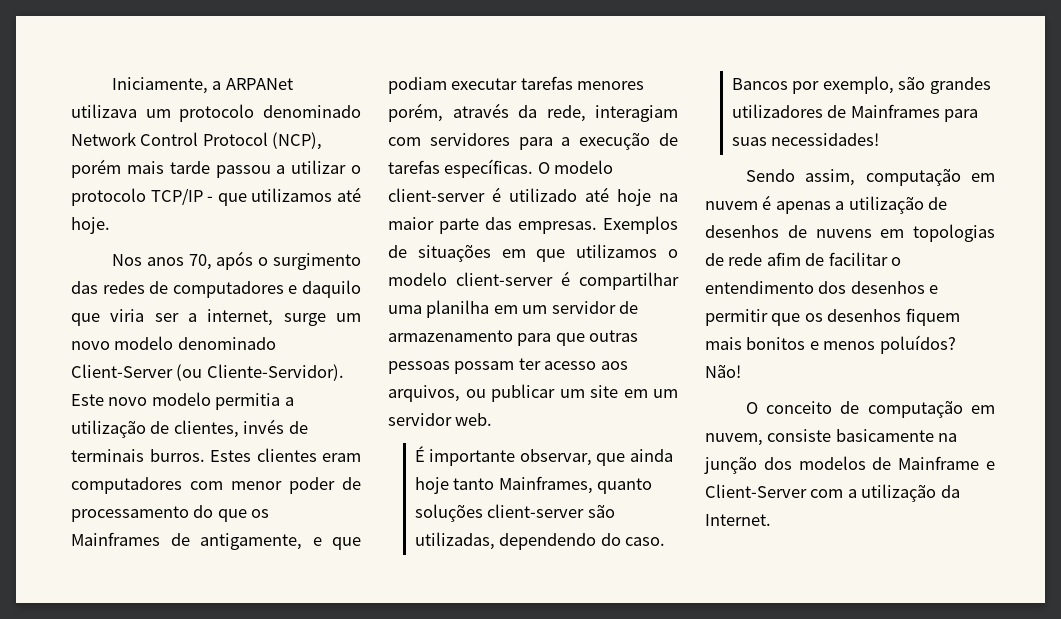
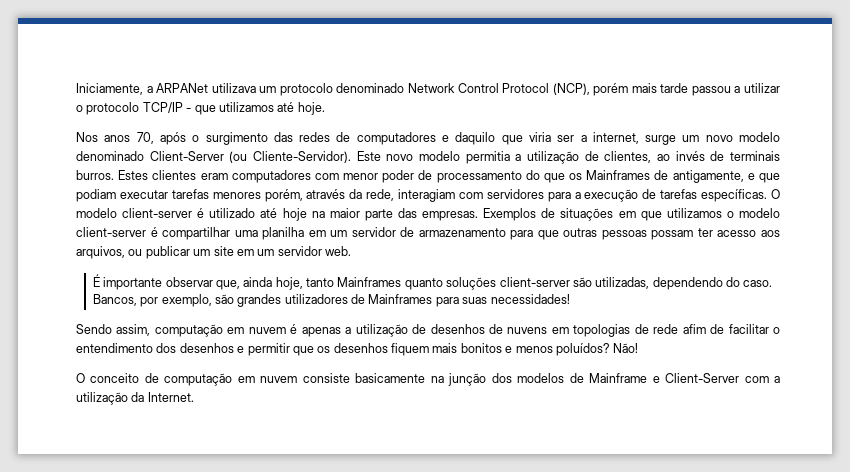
- Este novo modelo permitia a utilização de clientes, invés de terminais burros.
+ Este novo modelo permitia a utilização de clientes, ao invés de terminais burros.
- É importante observar, que ainda hoje tanto Mainframes, quanto soluções client-server são utilizadas, dependendo do caso.
+ É importante observar que, ainda hoje, tanto Mainframes quanto soluções client-server são utilizadas, dependendo do caso.
- Bancos por exemplo, são grandes utilizadores de Mainframes para suas necessidades!
+ Bancos, por exemplo, são grandes utilizadores de Mainframes para suas necessidades!
- O conceito de computação em nuvem, consiste basicamente na junção dos modelos de Mainframe e Client-Server com a utilização da Internet.
+ O conceito de computação em nuvem consiste basicamente na junção dos modelos de Mainframe e Client-Server com a utilização da Internet.

